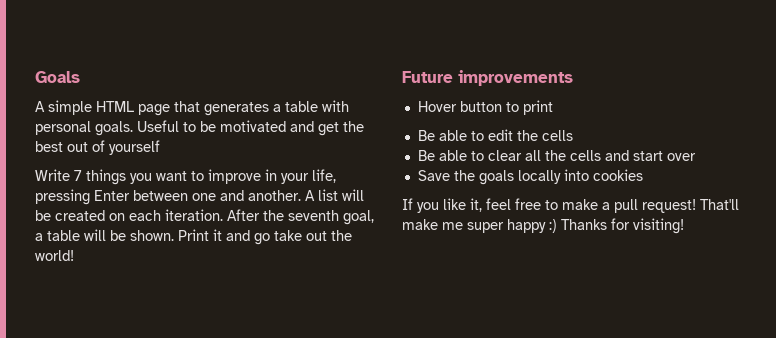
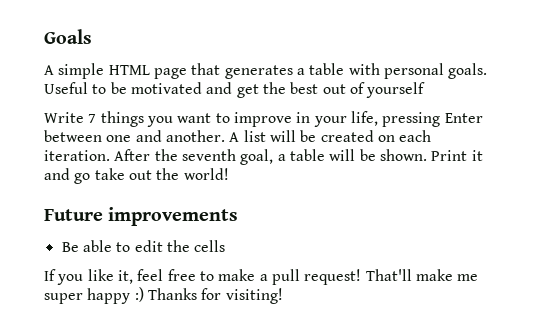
- Hover button to print
- Be able to clear all the cells and start over
- Save the goals locally into cookies

